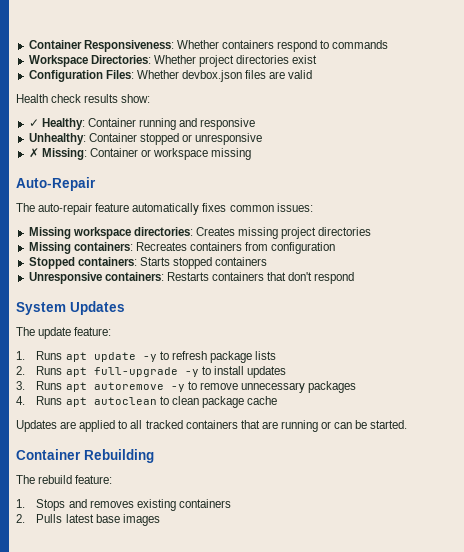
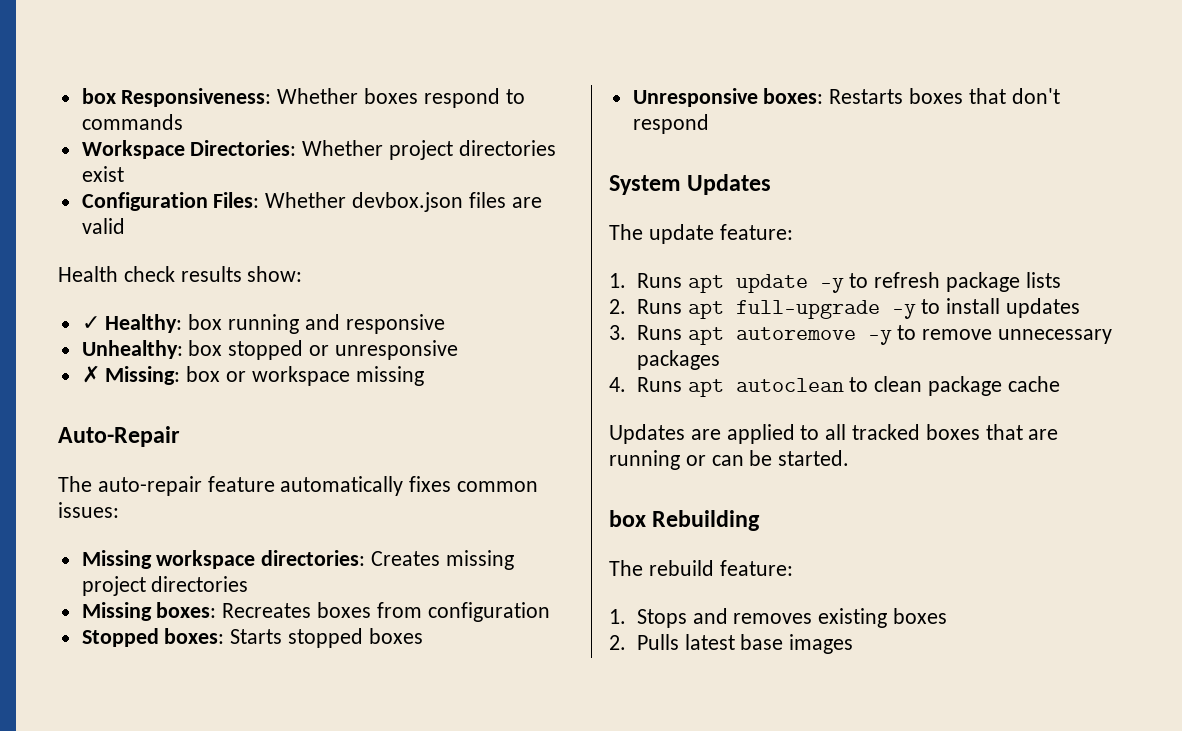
- Container Responsiveness: Whether containers respond to commands
+ box Responsiveness: Whether boxes respond to commands
- ✓ Healthy: Container running and responsive
+ ✓ Healthy: box running and responsive
- Unhealthy: Container stopped or unresponsive
+ Unhealthy: box stopped or unresponsive
- ✗ Missing: Container or workspace missing
+ ✗ Missing: box or workspace missing
- Missing containers: Recreates containers from configuration
+ Missing boxes: Recreates boxes from configuration
- Stopped containers: Starts stopped containers
+ Stopped boxes: Starts stopped boxes
- Unresponsive containers: Restarts containers that don't respond
+ Unresponsive boxes: Restarts boxes that don't respond
- Updates are applied to all tracked containers that are running or can be started.
+ Updates are applied to all tracked boxes that are running or can be started.
- Container Rebuilding
+ box Rebuilding
- 1. Stops and removes existing containers
+ 1. Stops and removes existing boxes

